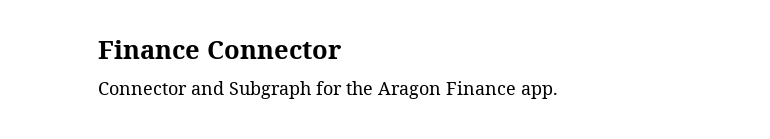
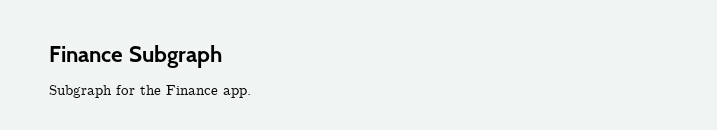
- Finance Connector
- Connector and Subgraph for the Aragon Finance app.
+ Finance Subgraph
+ Subgraph for the Finance app.

